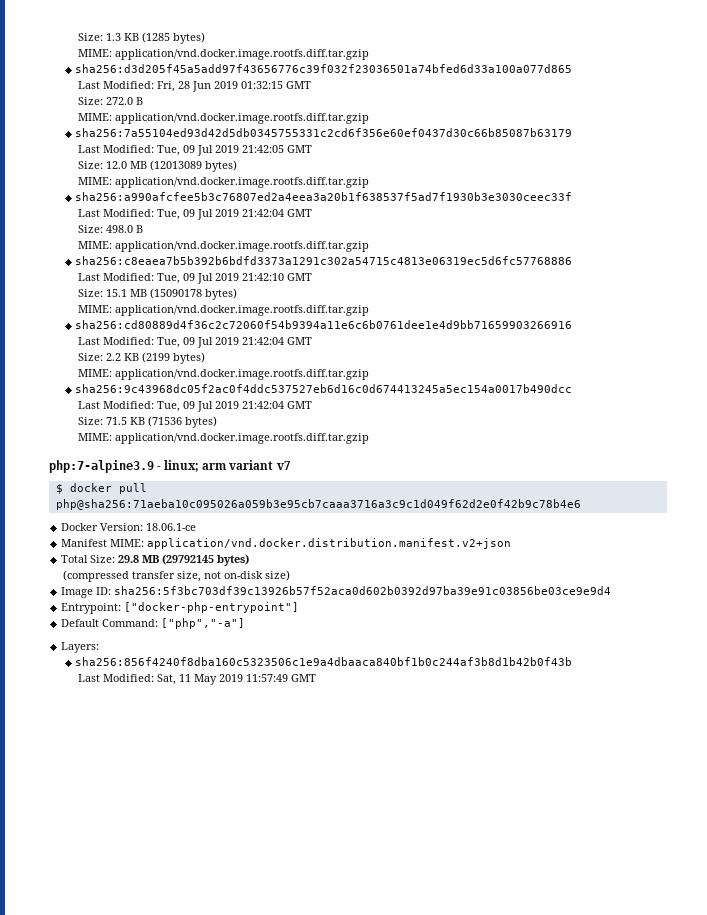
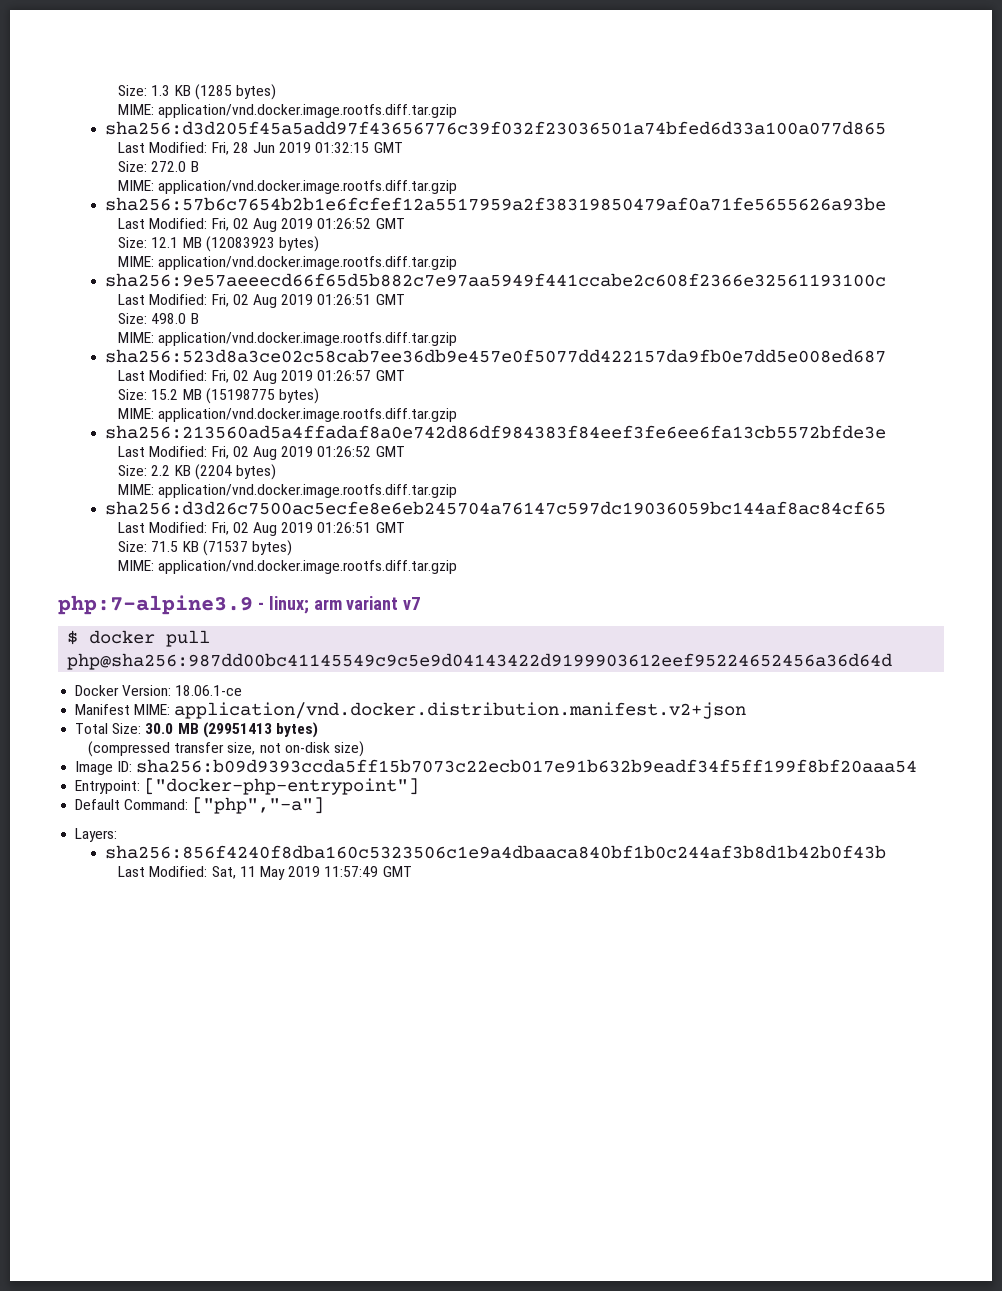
- sha256:7a55104ed93d42d5db0345755331c2cd6f356e60ef0437d30c66b85087b63179
- Last Modified: Tue, 09 Jul 2019 21:42:05 GMT
- Size: 12.0 MB (12013089 bytes)
+ sha256:57b6c7654b2b1e6fcfef12a5517959a2f38319850479af0a71fe5655626a93be
+ Last Modified: Fri, 02 Aug 2019 01:26:52 GMT
+ Size: 12.1 MB (12083923 bytes)
  MIME: application/vnd.docker.image.rootfs.diff.tar.gzip
- sha256:a990afcfee5b3c76807ed2a4eea3a20b1f638537f5ad7f1930b3e3030ceec33f
- Last Modified: Tue, 09 Jul 2019 21:42:04 GMT
+ sha256:9e57aeeecd66f65d5b882c7e97aa5949f441ccabe2c608f2366e32561193100c
+ Last Modified: Fri, 02 Aug 2019 01:26:51 GMT
- sha256:c8eaea7b5b392b6bdfd3373a1291c302a54715c4813e06319ec5d6fc57768886
- Last Modified: Tue, 09 Jul 2019 21:42:10 GMT
- Size: 15.1 MB (15090178 bytes)
+ sha256:523d8a3ce02c58cab7ee36db9e457e0f5077dd422157da9fb0e7dd5e008ed687
+ Last Modified: Fri, 02 Aug 2019 01:26:57 GMT
+ Size: 15.2 MB (15198775 bytes)
  MIME: application/vnd.docker.image.rootfs.diff.tar.gzip
- sha256:cd80889d4f36c2c72060f54b9394a11e6c6b0761dee1e4d9bb71659903266916
- Last Modified: Tue, 09 Jul 2019 21:42:04 GMT
+ sha256:213560ad5a4ffadaf8a0e742d86df984383f84eef3fe6ee6fa13cb5572bfde3e
+ Last Modified: Fri, 02 Aug 2019 01:26:52 GMT
- Size: 2.2 KB (2199 bytes)
+ Size: 2.2 KB (2204 bytes)
  MIME: application/vnd.docker.image.rootfs.diff.tar.gzip
- sha256:9c43968dc05f2ac0f4ddc537527eb6d16c0d674413245a5ec154a0017b490dcc
- Last Modified: Tue, 09 Jul 2019 21:42:04 GMT
+ sha256:d3d26c7500ac5ecfe8e6eb245704a76147c597dc19036059bc144af8ac84cf65
+ Last Modified: Fri, 02 Aug 2019 01:26:51 GMT
- Size: 71.5 KB (71536 bytes)
+ Size: 71.5 KB (71537 bytes)
- $ docker pull php@sha256:71aeba10c095026a059b3e95cb7caaa3716a3c9c1d049f62d2e0f42b9c78b4e6
+ $ docker pull php@sha256:987dd00bc41145549c9c5e9d04143422d9199903612eef95224652456a36d64d
- Total Size: 29.8 MB (29792145 bytes)
+ Total Size: 30.0 MB (29951413 bytes)
- Image ID: sha256:5f3bc703df39c13926b57f52aca0d602b0392d97ba39e91c03856be03ce9e9d4
+ Image ID: sha256:b09d9393ccda5ff15b7073c22ecb017e91b632b9eadf34f5ff199f8bf20aaa54

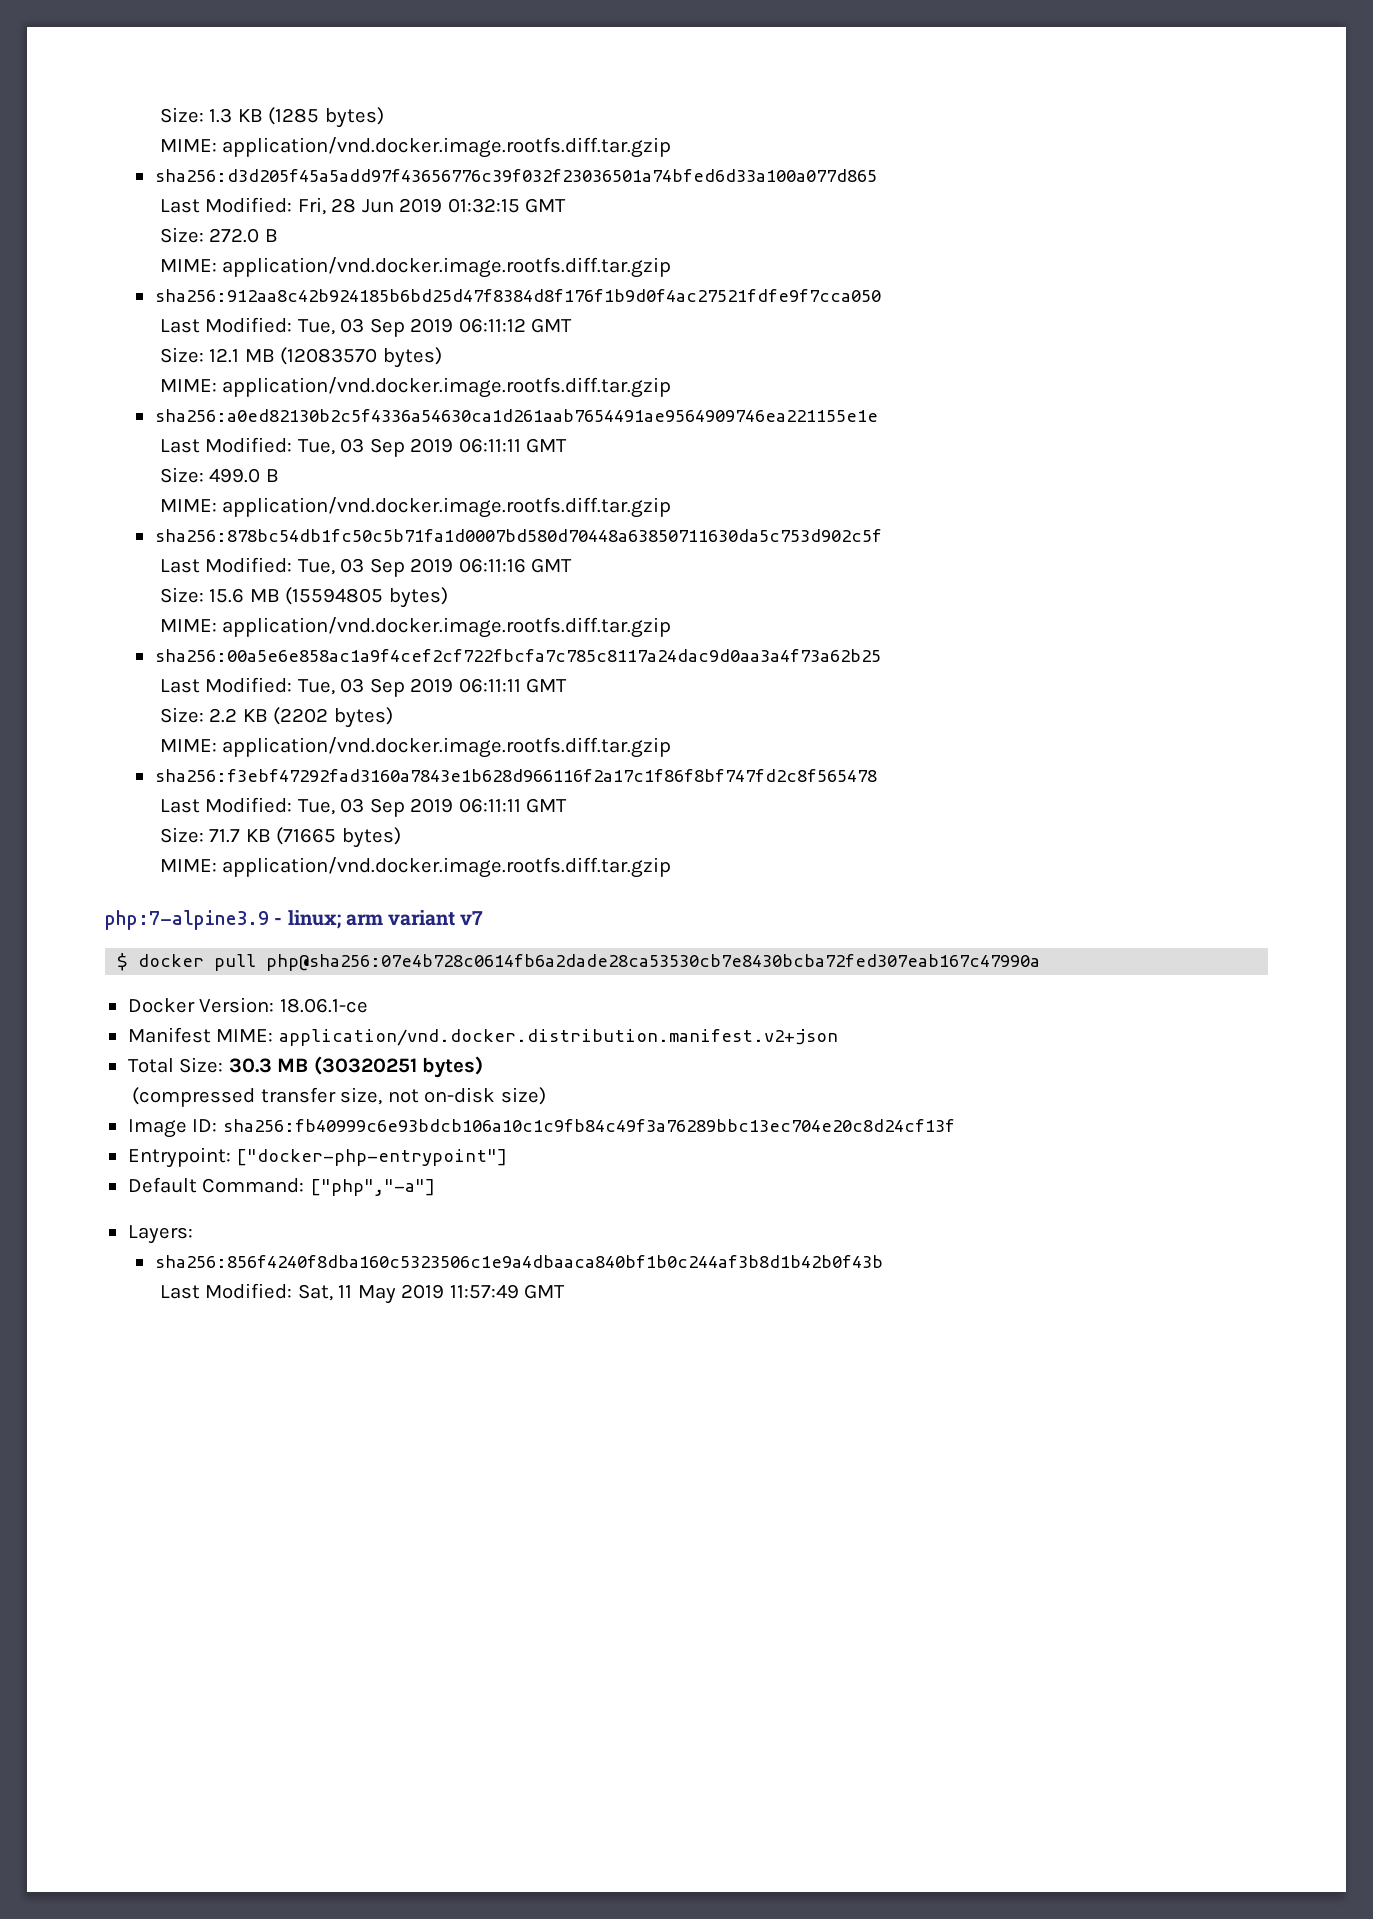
- sha256:57b6c7654b2b1e6fcfef12a5517959a2f38319850479af0a71fe5655626a93be
- Last Modified: Fri, 02 Aug 2019 01:26:52 GMT
+ sha256:912aa8c42b924185b6bd25d47f8384d8f176f1b9d0f4ac27521fdfe9f7cca050
+ Last Modified: Tue, 03 Sep 2019 06:11:12 GMT
- Size: 12.1 MB (12083923 bytes)
+ Size: 12.1 MB (12083570 bytes)
  MIME: application/vnd.docker.image.rootfs.diff.tar.gzip
- sha256:9e57aeeecd66f65d5b882c7e97aa5949f441ccabe2c608f2366e32561193100c
- Last Modified: Fri, 02 Aug 2019 01:26:51 GMT
- Size: 498.0 B
+ sha256:a0ed82130b2c5f4336a54630ca1d261aab7654491ae9564909746ea221155e1e
+ Last Modified: Tue, 03 Sep 2019 06:11:11 GMT
+ Size: 499.0 B
  MIME: application/vnd.docker.image.rootfs.diff.tar.gzip
- sha256:523d8a3ce02c58cab7ee36db9e457e0f5077dd422157da9fb0e7dd5e008ed687
- Last Modified: Fri, 02 Aug 2019 01:26:57 GMT
- Size: 15.2 MB (15198775 bytes)
+ sha256:878bc54db1fc50c5b71fa1d0007bd580d70448a63850711630da5c753d902c5f
+ Last Modified: Tue, 03 Sep 2019 06:11:16 GMT
+ Size: 15.6 MB (15594805 bytes)
  MIME: application/vnd.docker.image.rootfs.diff.tar.gzip
- sha256:213560ad5a4ffadaf8a0e742d86df984383f84eef3fe6ee6fa13cb5572bfde3e
- Last Modified: Fri, 02 Aug 2019 01:26:52 GMT
+ sha256:00a5e6e858ac1a9f4cef2cf722fbcfa7c785c8117a24dac9d0aa3a4f73a62b25
+ Last Modified: Tue, 03 Sep 2019 06:11:11 GMT
- Size: 2.2 KB (2204 bytes)
+ Size: 2.2 KB (2202 bytes)
  MIME: application/vnd.docker.image.rootfs.diff.tar.gzip
- sha256:d3d26c7500ac5ecfe8e6eb245704a76147c597dc19036059bc144af8ac84cf65
- Last Modified: Fri, 02 Aug 2019 01:26:51 GMT
- Size: 71.5 KB (71537 bytes)
+ sha256:f3ebf47292fad3160a7843e1b628d966116f2a17c1f86f8bf747fd2c8f565478
+ Last Modified: Tue, 03 Sep 2019 06:11:11 GMT
+ Size: 71.7 KB (71665 bytes)
- $ docker pull php@sha256:987dd00bc41145549c9c5e9d04143422d9199903612eef95224652456a36d64d
+ $ docker pull php@sha256:07e4b728c0614fb6a2dade28ca53530cb7e8430bcba72fed307eab167c47990a
- Total Size: 30.0 MB (29951413 bytes)
+ Total Size: 30.3 MB (30320251 bytes)
- Image ID: sha256:b09d9393ccda5ff15b7073c22ecb017e91b632b9eadf34f5ff199f8bf20aaa54
+ Image ID: sha256:fb40999c6e93bdcb106a10c1c9fb84c49f3a76289bbc13ec704e20c8d24cf13f

